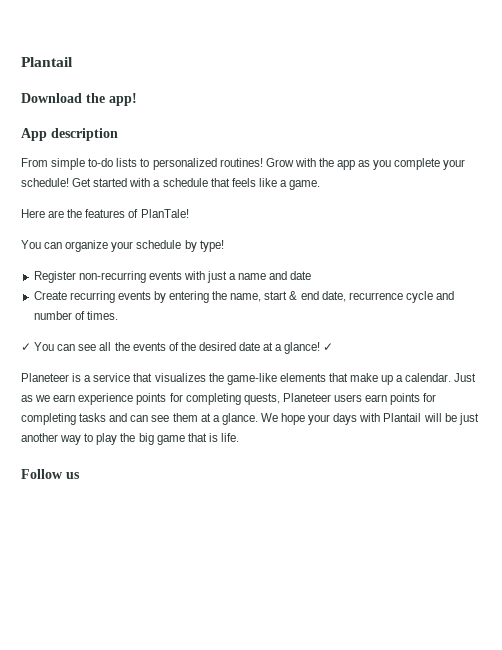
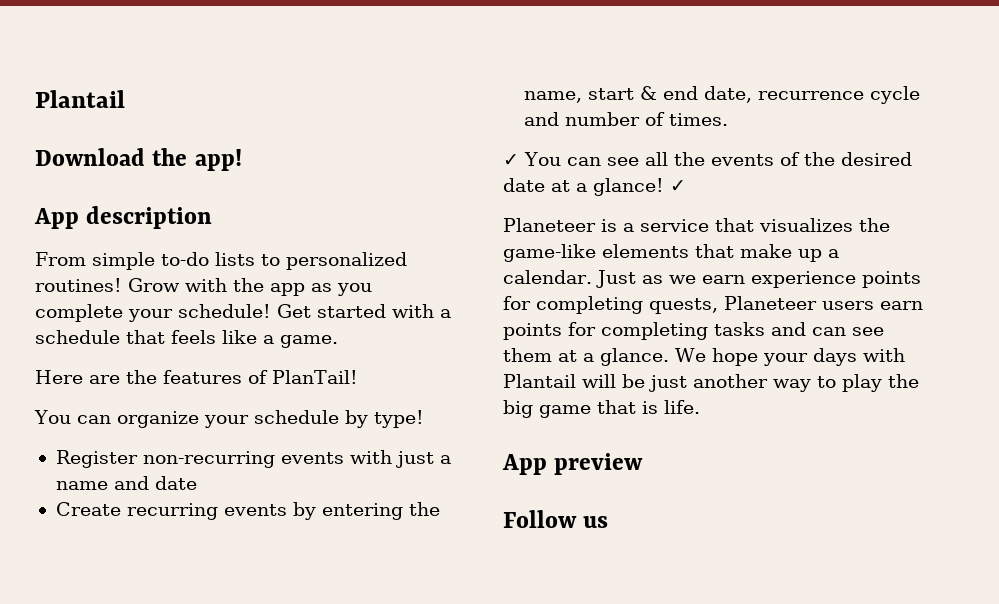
- Here are the features of PlanTale!
+ Here are the features of PlanTail!
+ App preview

